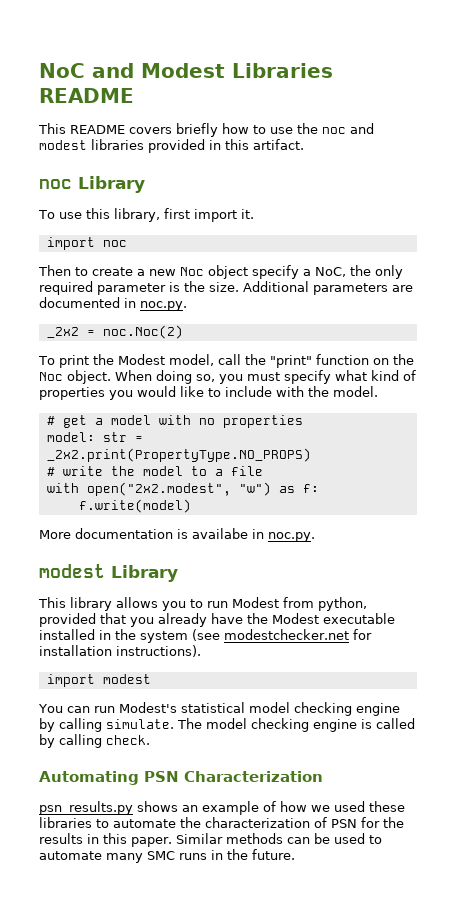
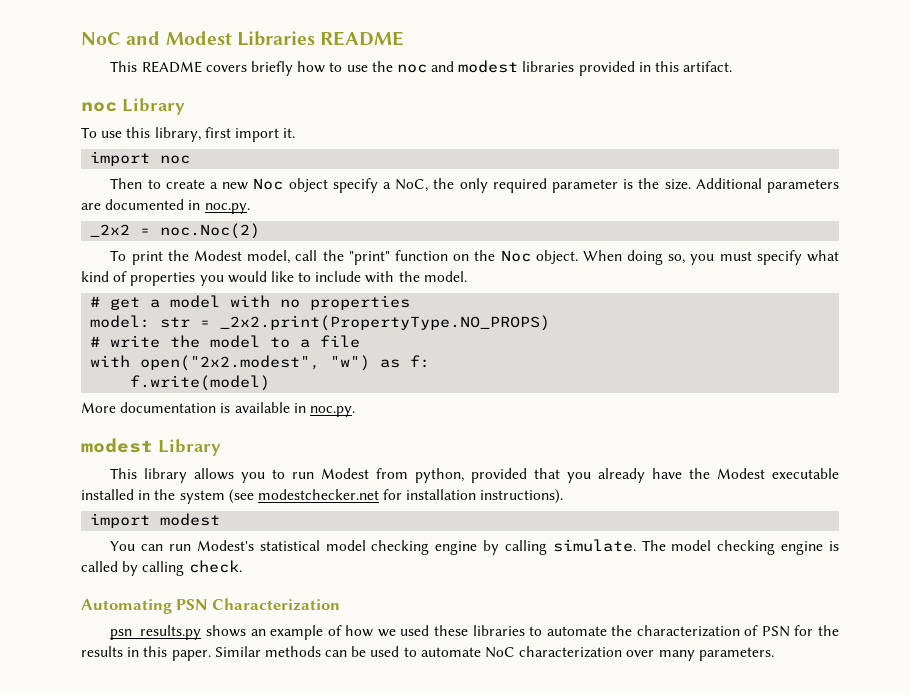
- More documentation is availabe in noc.py.
+ More documentation is available in noc.py.
- Similar methods can be used to automate many SMC runs in the future.
+ Similar methods can be used to automate NoC characterization over many parameters.

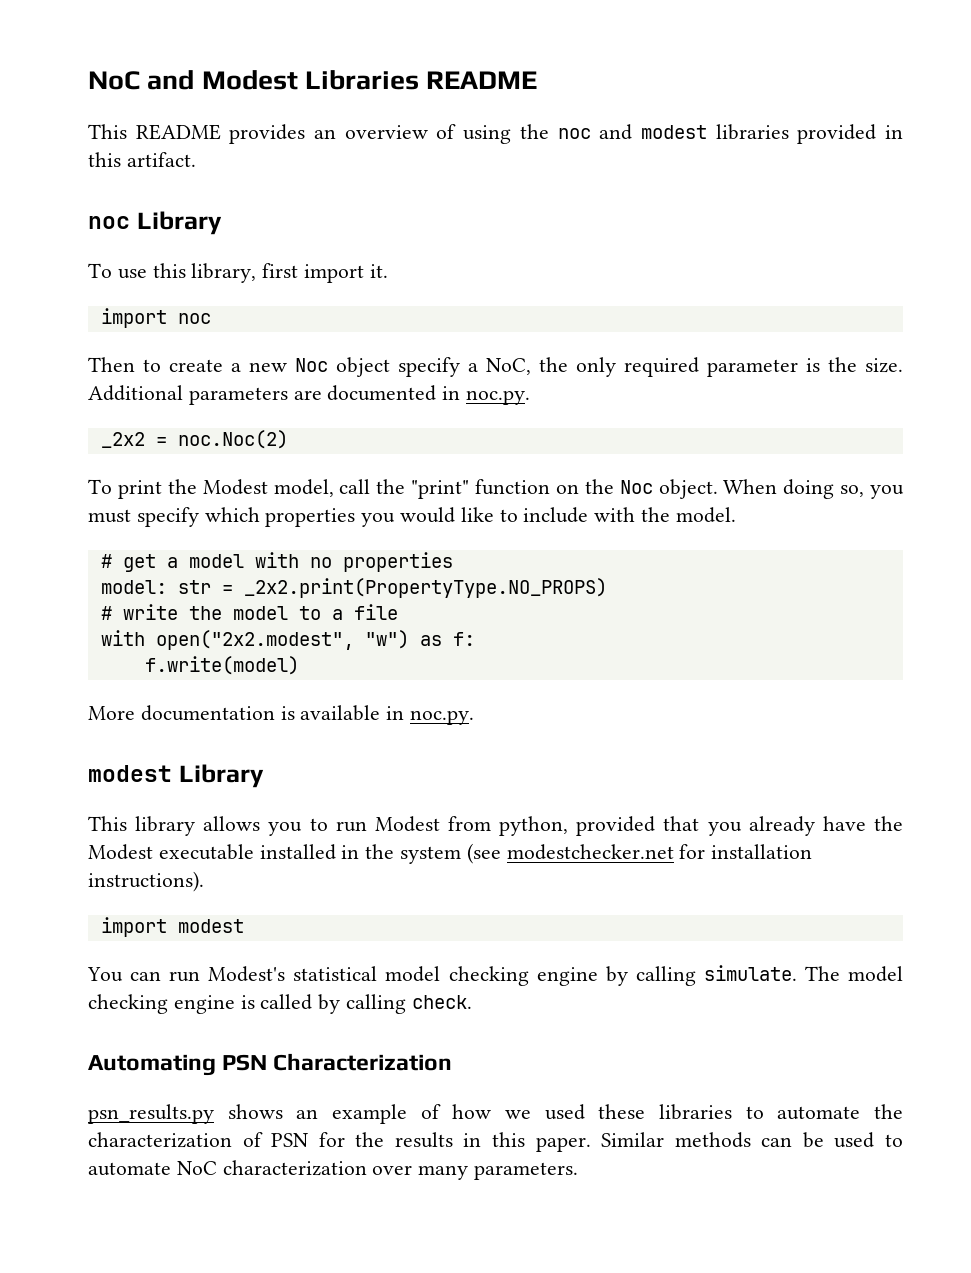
- This README covers briefly how to use the noc and modest libraries provided in this artifact.
+ This README provides an overview of using the noc and modest libraries provided in this artifact.
- When doing so, you must specify what kind of properties you would like to include with the model.
+ When doing so, you must specify which properties you would like to include with the model.

